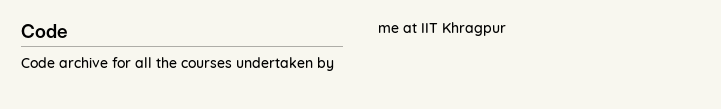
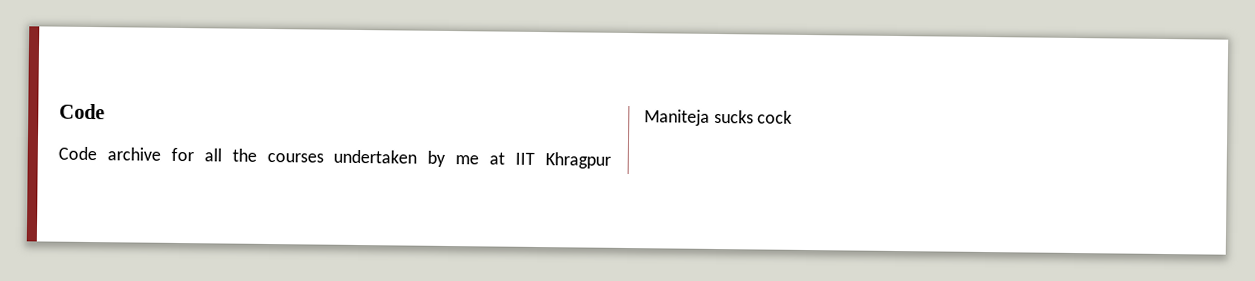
- Code archive for all the courses undertaken by me at IIT Khragpur
+ Code archive for all the courses undertaken by me at IIT Khragpur Maniteja sucks cock

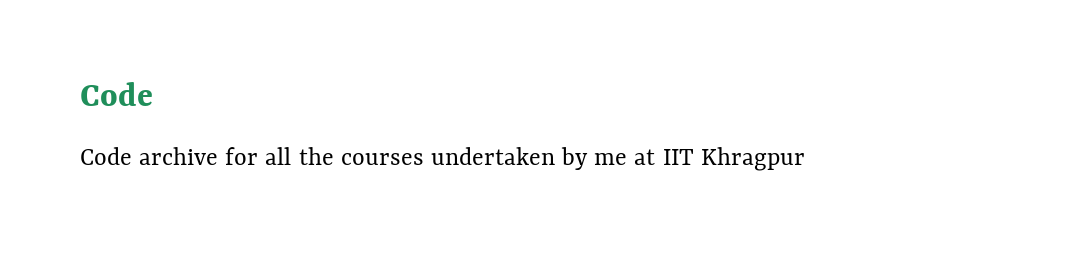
- Code archive for all the courses undertaken by me at IIT Khragpur Maniteja sucks cock
+ Code archive for all the courses undertaken by me at IIT Khragpur

